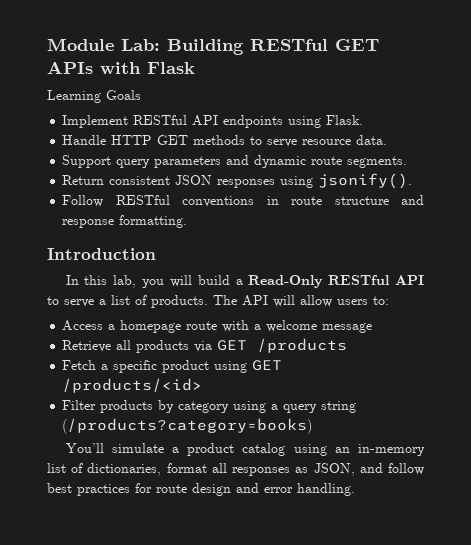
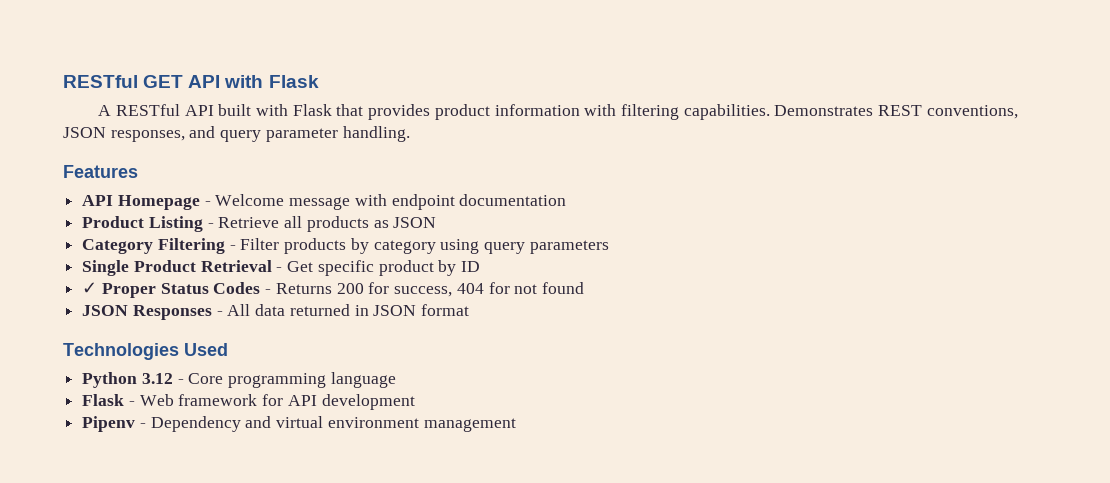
- Module Lab: Building RESTful GET APIs with Flask
+ RESTful GET API with Flask
- Learning Goals
- Implement RESTful API endpoints using Flask.
- Handle HTTP GET methods to serve resource data.
- Support query parameters and dynamic route segments.
- Return consistent JSON responses using jsonify().
- Follow RESTful conventions in route structure and response formatting.
- Introduction
- In this lab, you will build a Read-Only RESTful API to serve a list of products. The API will allow users to:
- Access a homepage route with a welcome message
- Retrieve all products via GET /products
- Fetch a specific product using GET /products/<id>
- Filter products by category using a query string (/products?category=books)
- You’ll simulate a product catalog using an in-memory list of dictionaries, format all responses as JSON, and follow best practices for route design and error handling.
+ A RESTful API built with Flask that provides product information with filtering capabilities. Demonstrates REST conventions, JSON responses, and query parameter handling.
+ Features
+ API Homepage - Welcome message with endpoint documentation
+ Product Listing - Retrieve all products as JSON
+ Category Filtering - Filter products by category using query parameters
+ Single Product Retrieval - Get specific product by ID
+ ✓ Proper Status Codes - Returns 200 for success, 404 for not found
+ JSON Responses - All data returned in JSON format
+ Technologies Used
+ Python 3.12 - Core programming language
+ Flask - Web framework for API development
+ Pipenv - Dependency and virtual environment management

